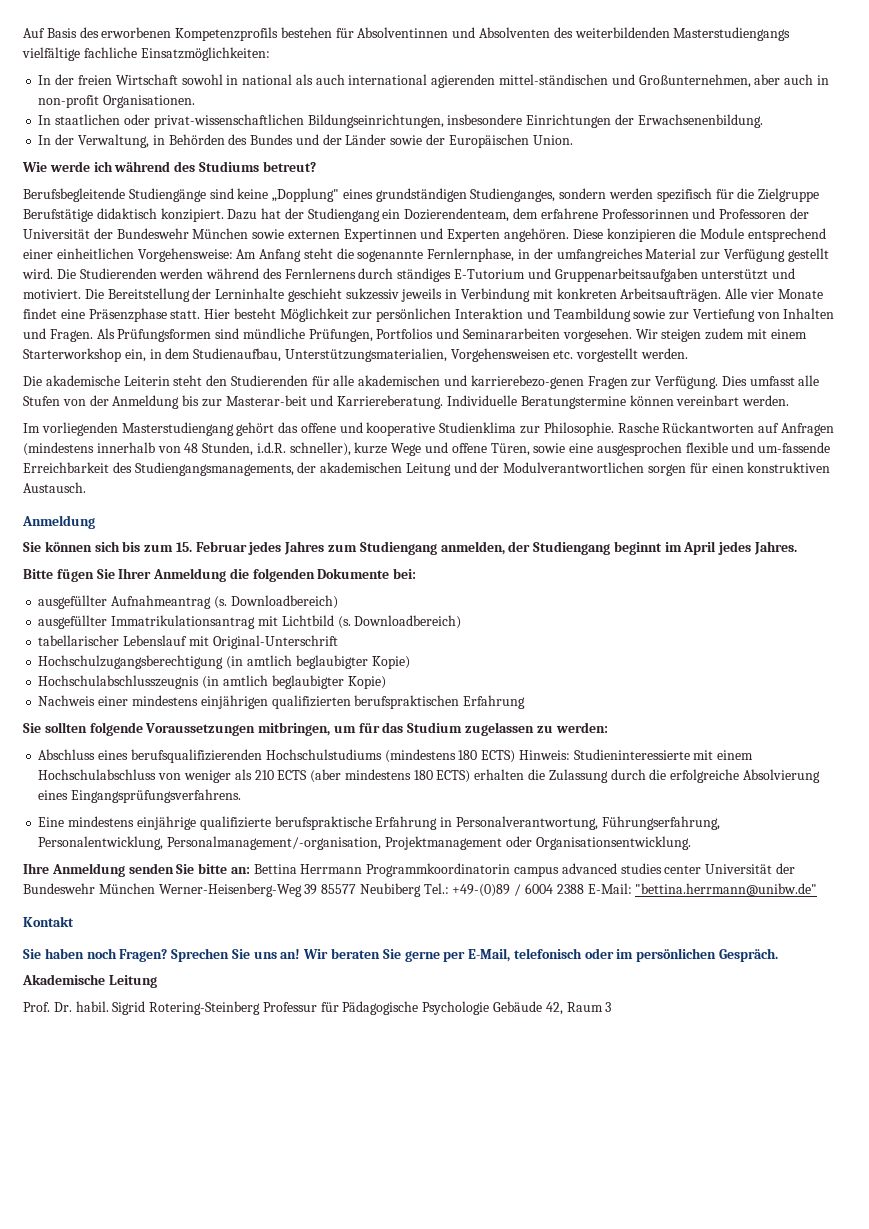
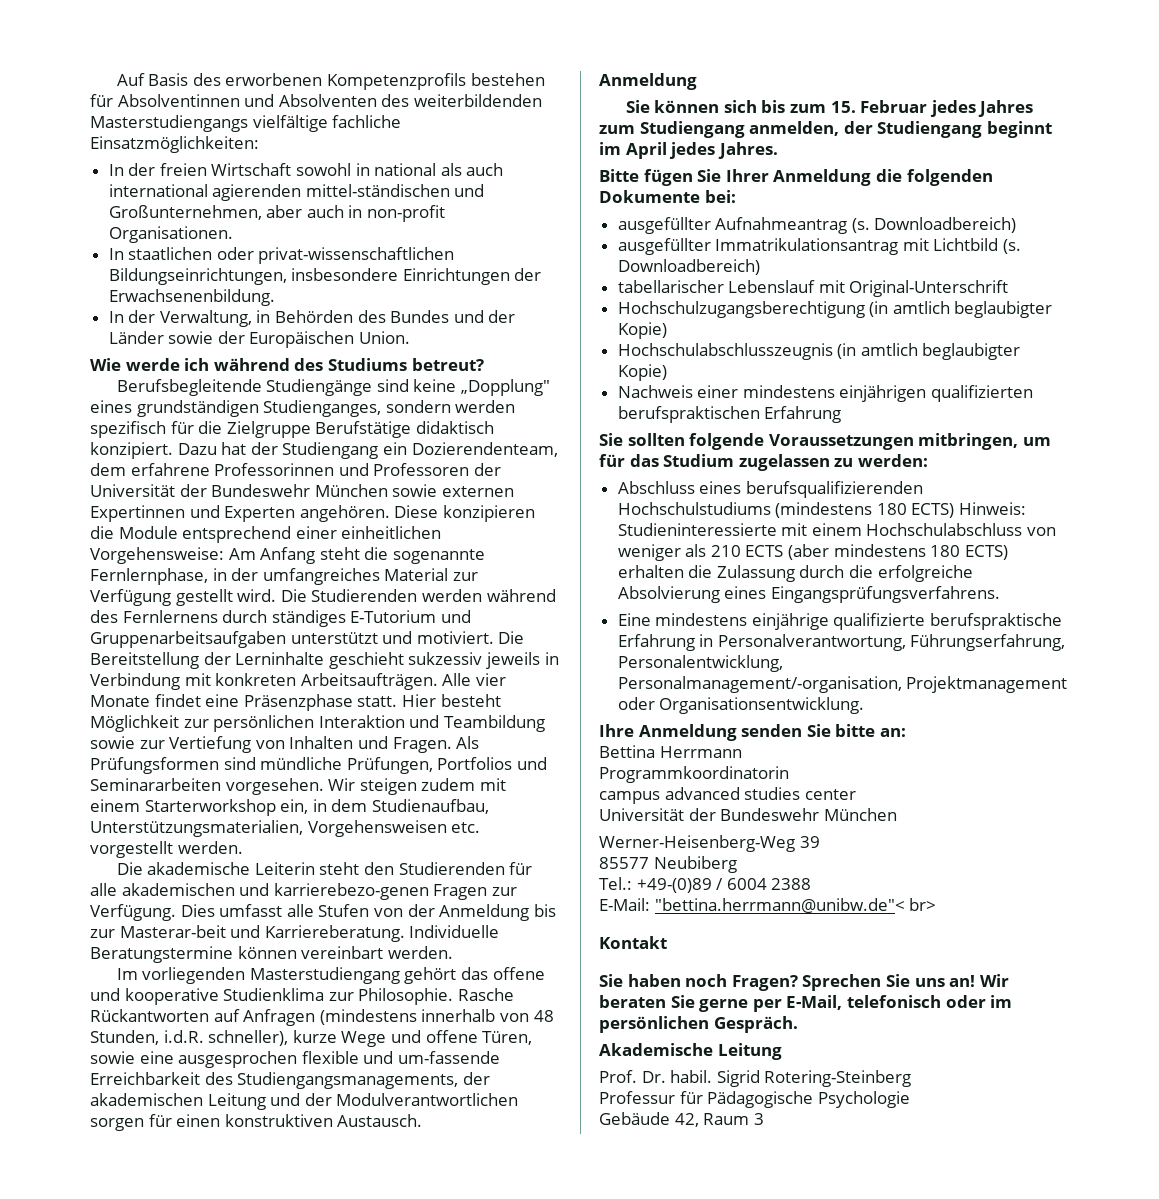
- Ihre Anmeldung senden Sie bitte an: Bettina Herrmann Programmkoordinatorin campus advanced studies center Universität der Bundeswehr München Werner-Heisenberg-Weg 39 85577 Neubiberg Tel.: +49-(0)89 / 6004 2388 E-Mail: "bettina.herrmann@unibw.de"
+ Ihre Anmeldung senden Sie bitte an:
+ Bettina Herrmann
+ Programmkoordinatorin
+ campus advanced studies center
+ Universität der Bundeswehr München
+ Werner-Heisenberg-Weg 39
+ 85577 Neubiberg
+ Tel.: +49-(0)89 / 6004 2388
+ E-Mail: "bettina.herrmann@unibw.de"< br>
- Sigrid Rotering-Steinberg Professur für Pädagogische Psychologie Gebäude 42, Raum 3
+ Sigrid Rotering-Steinberg
+ Professur für Pädagogische Psychologie
+ Gebäude 42, Raum 3

